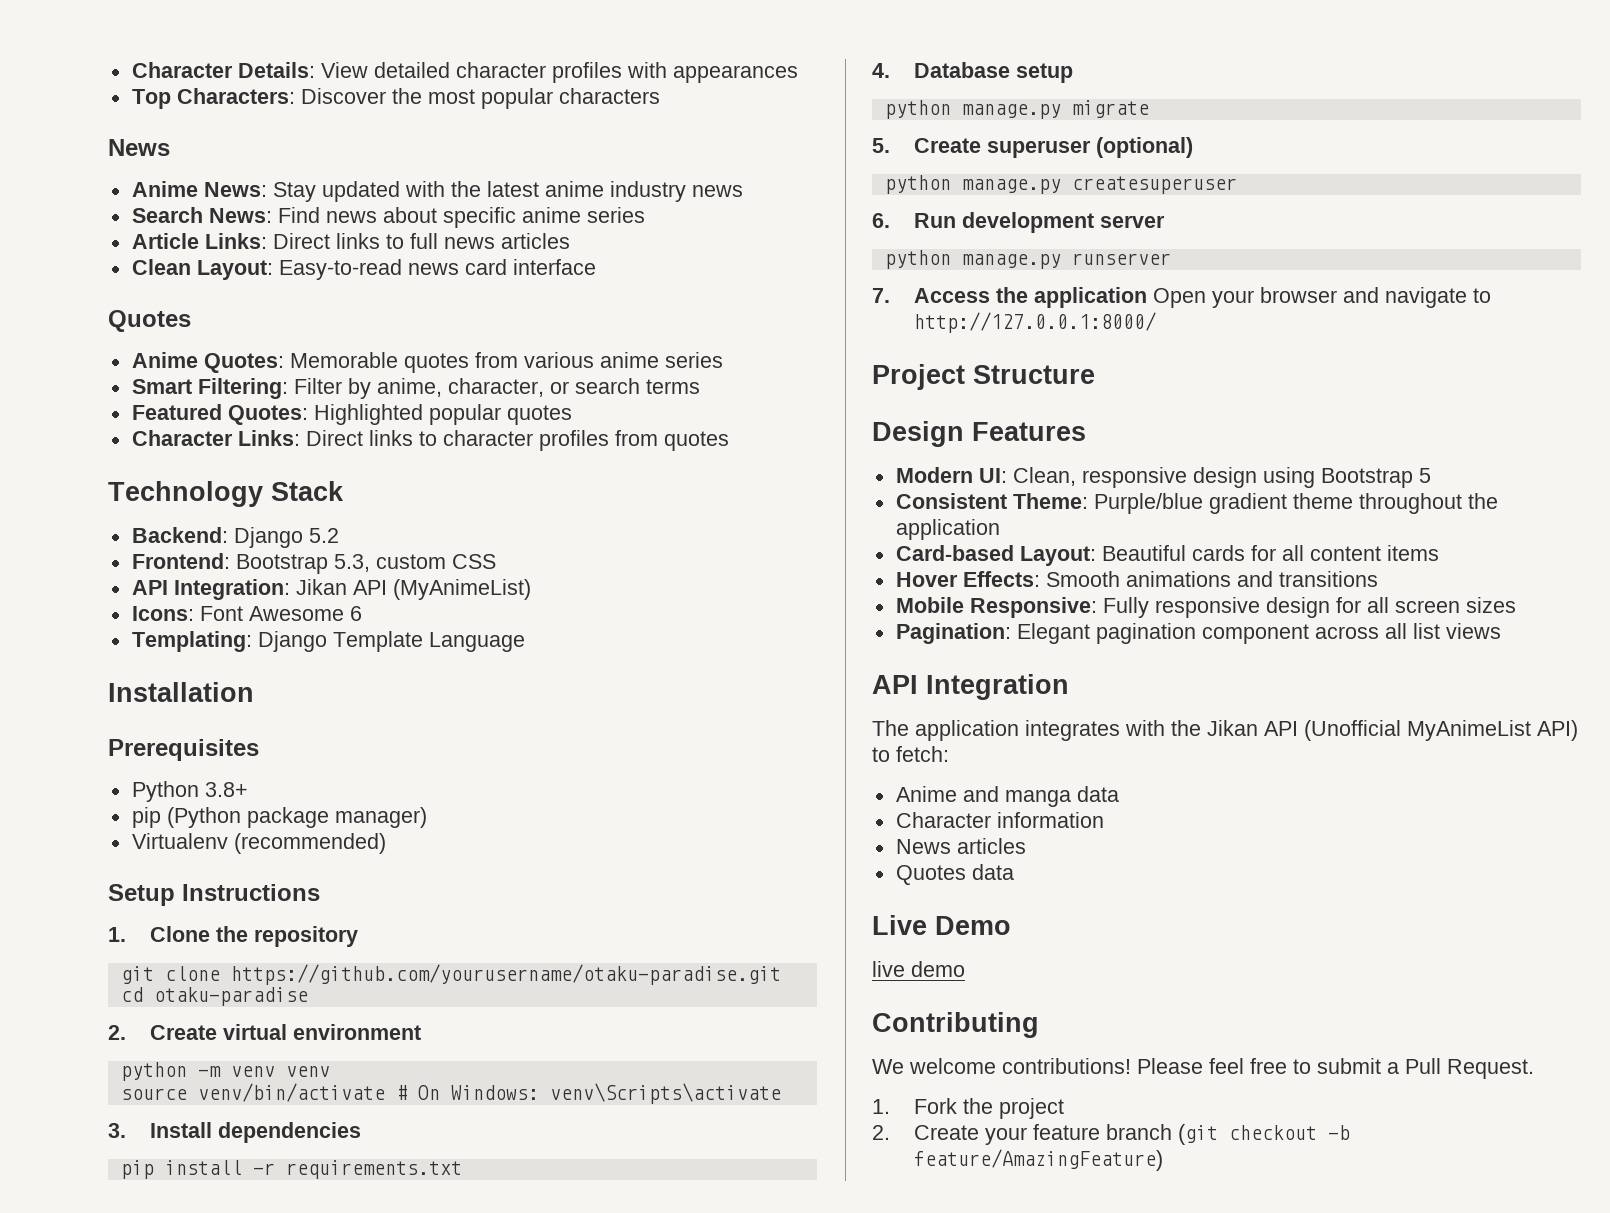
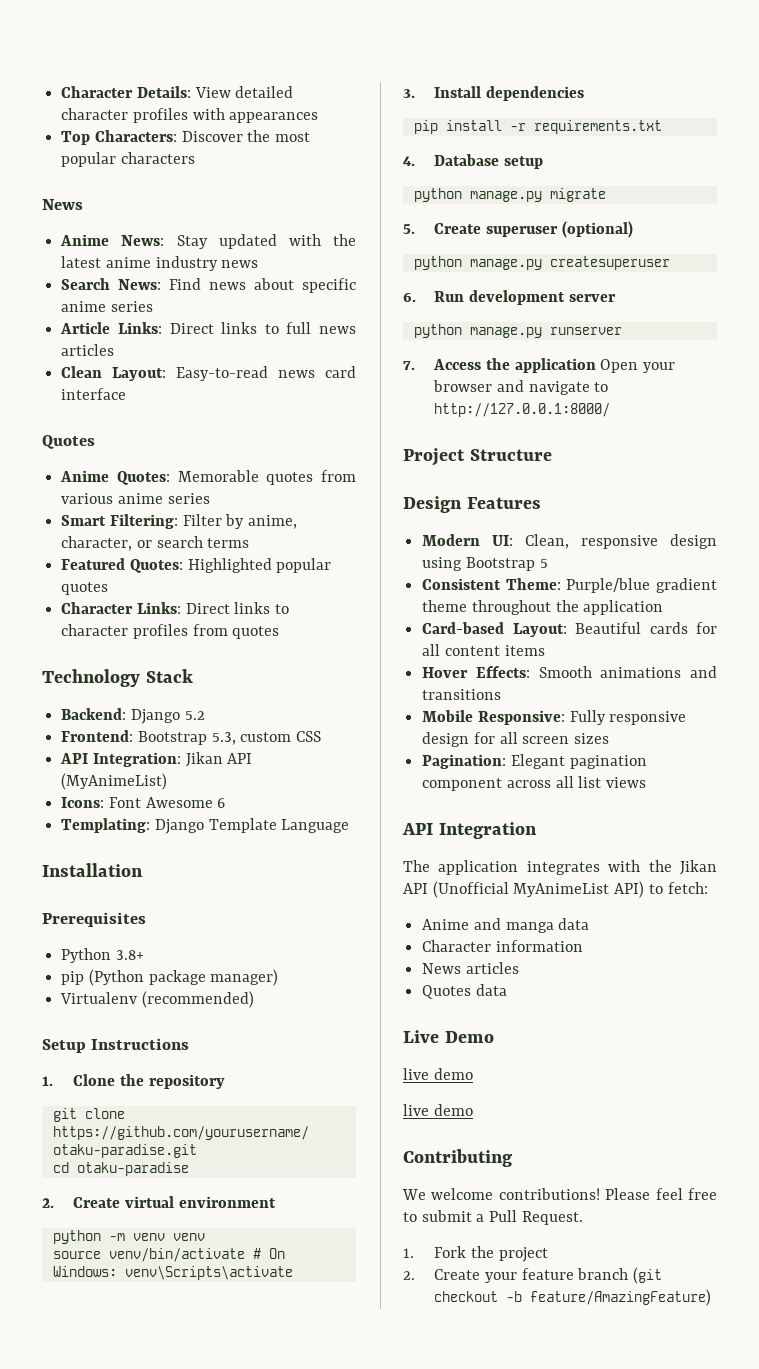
  Live Demo
+ live demo

